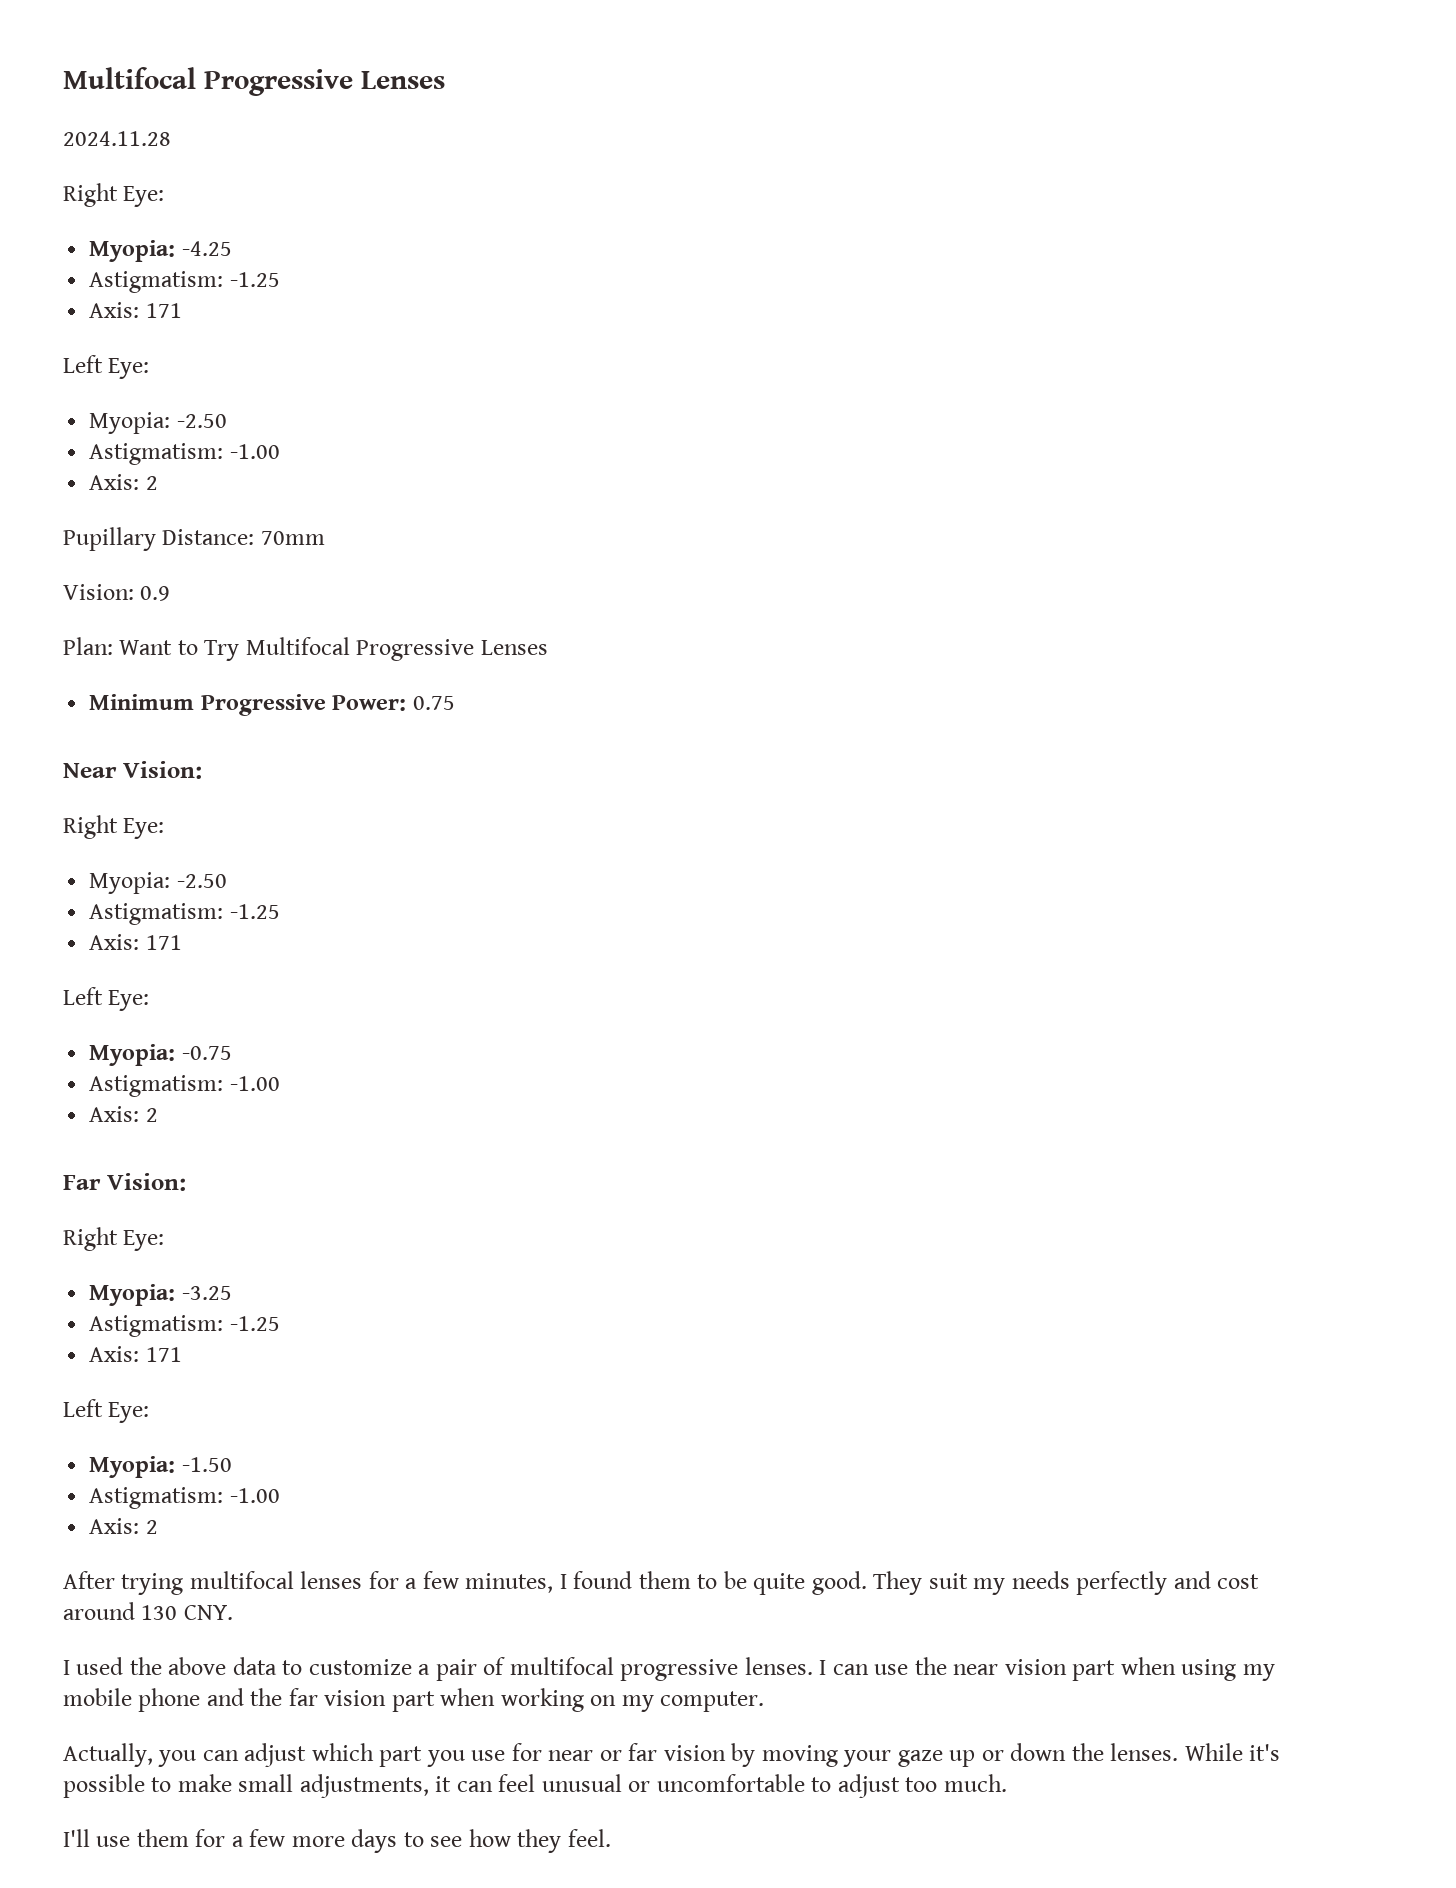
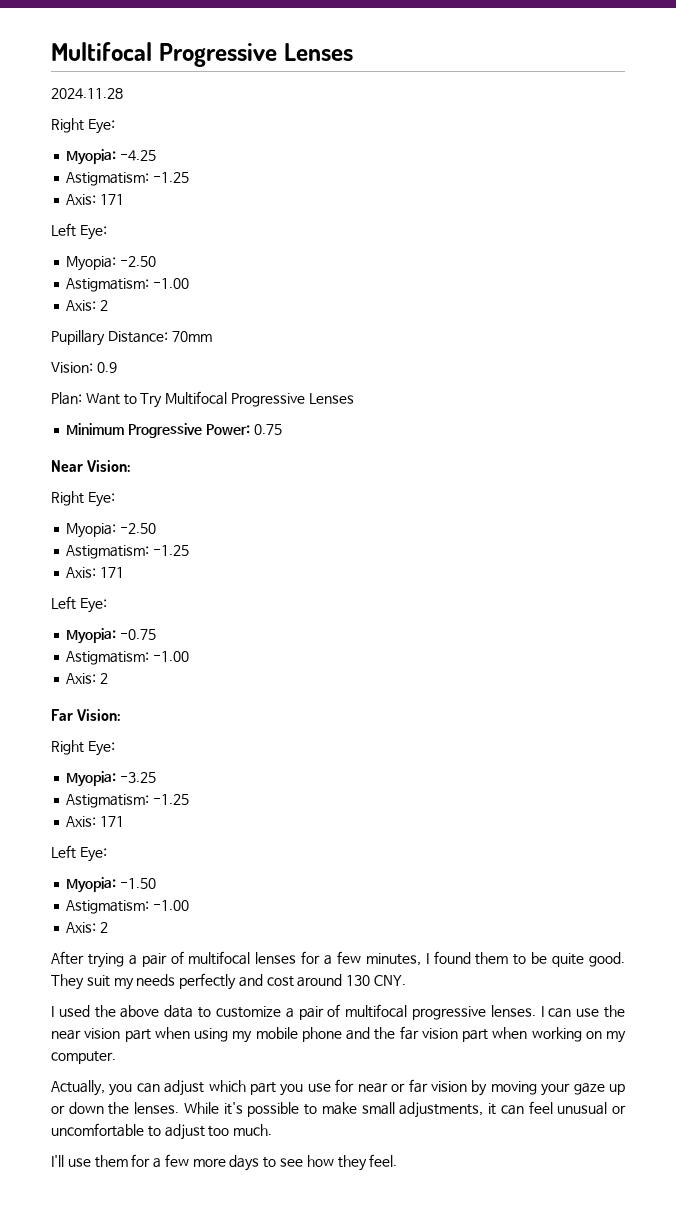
- After trying multifocal lenses for a few minutes, I found them to be quite good.
+ After trying a pair of multifocal lenses for a few minutes, I found them to be quite good.

